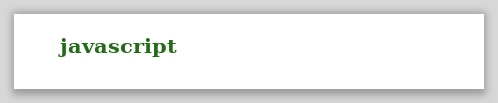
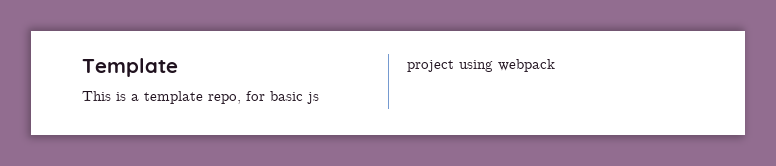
- javascript
+ Template
+ This is a template repo, for basic js project using webpack

